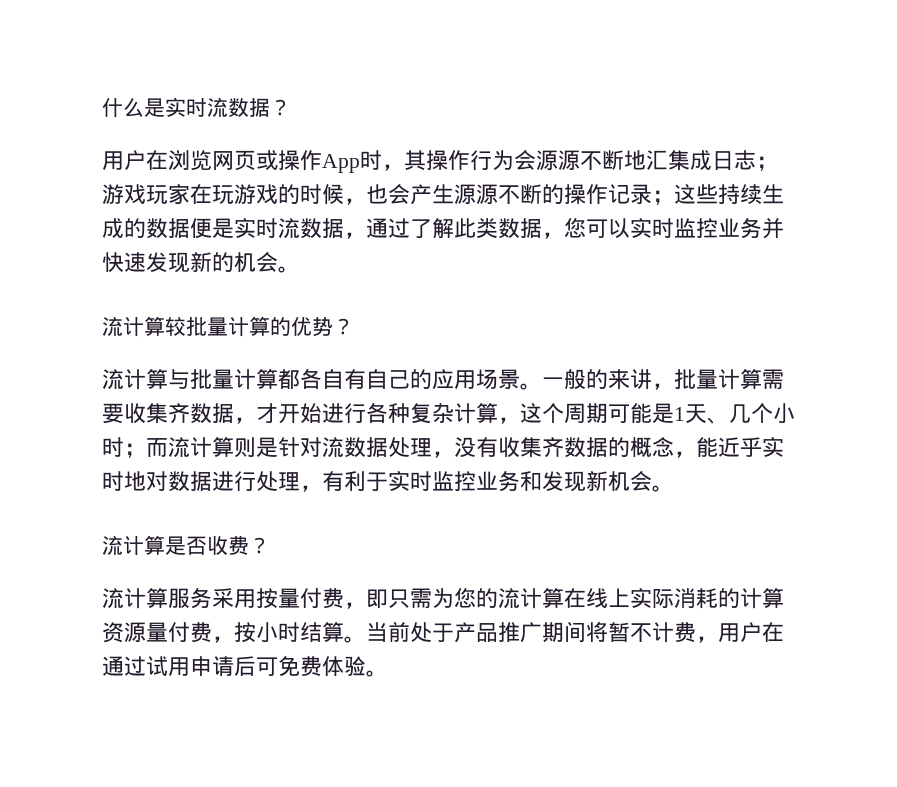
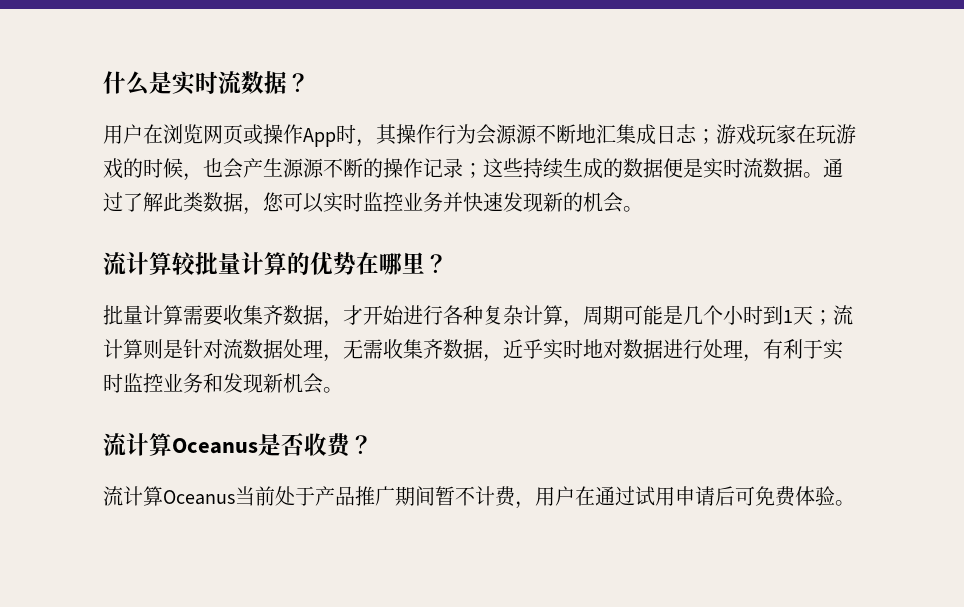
- 用户在浏览网页或操作App时，其操作行为会源源不断地汇集成日志；游戏玩家在玩游戏的时候，也会产生源源不断的操作记录；这些持续生成的数据便是实时流数据，通过了解此类数据，您可以实时监控业务并快速发现新的机会。
+ 用户在浏览网页或操作App时，其操作行为会源源不断地汇集成日志；游戏玩家在玩游戏的时候，也会产生源源不断的操作记录；这些持续生成的数据便是实时流数据。通过了解此类数据，您可以实时监控业务并快速发现新的机会。
- 流计算较批量计算的优势？
- 流计算与批量计算都各自有自己的应用场景。一般的来讲，批量计算需要收集齐数据，才开始进行各种复杂计算，这个周期可能是1天、几个小时；而流计算则是针对流数据处理，没有收集齐数据的概念，能近乎实时地对数据进行处理，有利于实时监控业务和发现新机会。
+ 流计算较批量计算的优势在哪里？
+ 批量计算需要收集齐数据，才开始进行各种复杂计算，周期可能是几个小时到1天；流计算则是针对流数据处理，无需收集齐数据，近乎实时地对数据进行处理，有利于实时监控业务和发现新机会。
- 流计算是否收费？
+ 流计算Oceanus是否收费？
- 流计算服务采用按量付费，即只需为您的流计算在线上实际消耗的计算资源量付费，按小时结算。当前处于产品推广期间将暂不计费，用户在通过试用申请后可免费体验。
+ 流计算Oceanus当前处于产品推广期间暂不计费，用户在通过试用申请后可免费体验。

